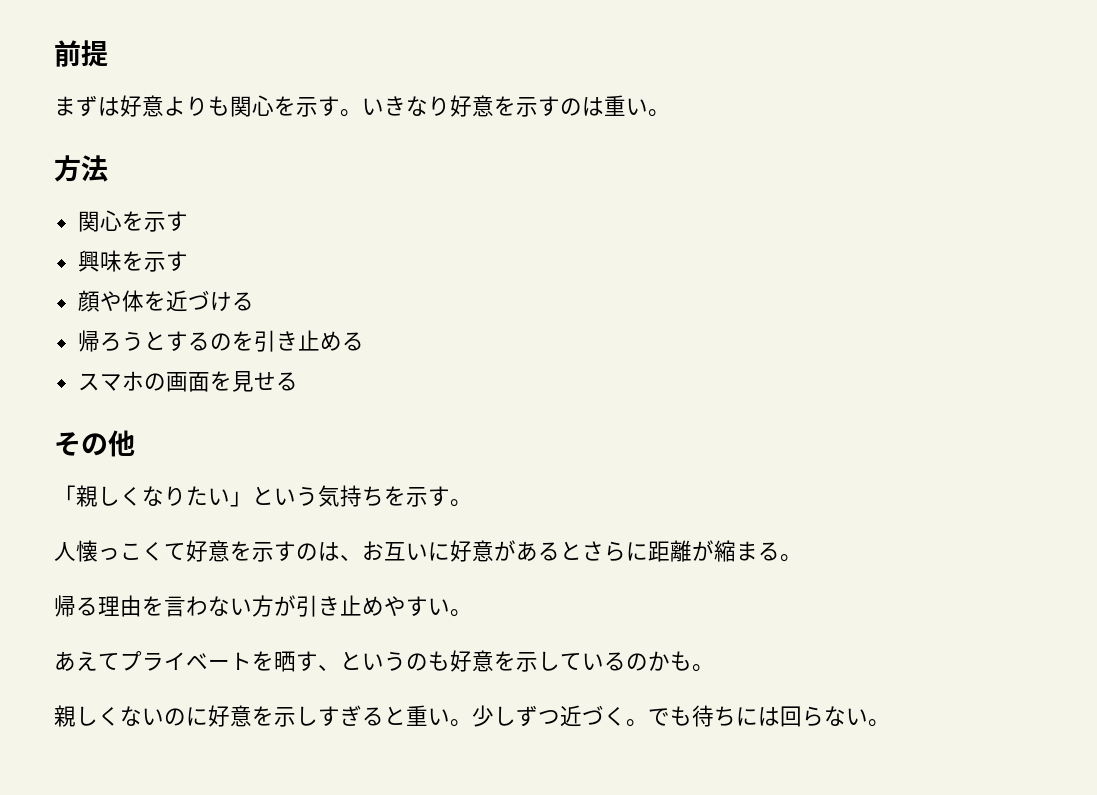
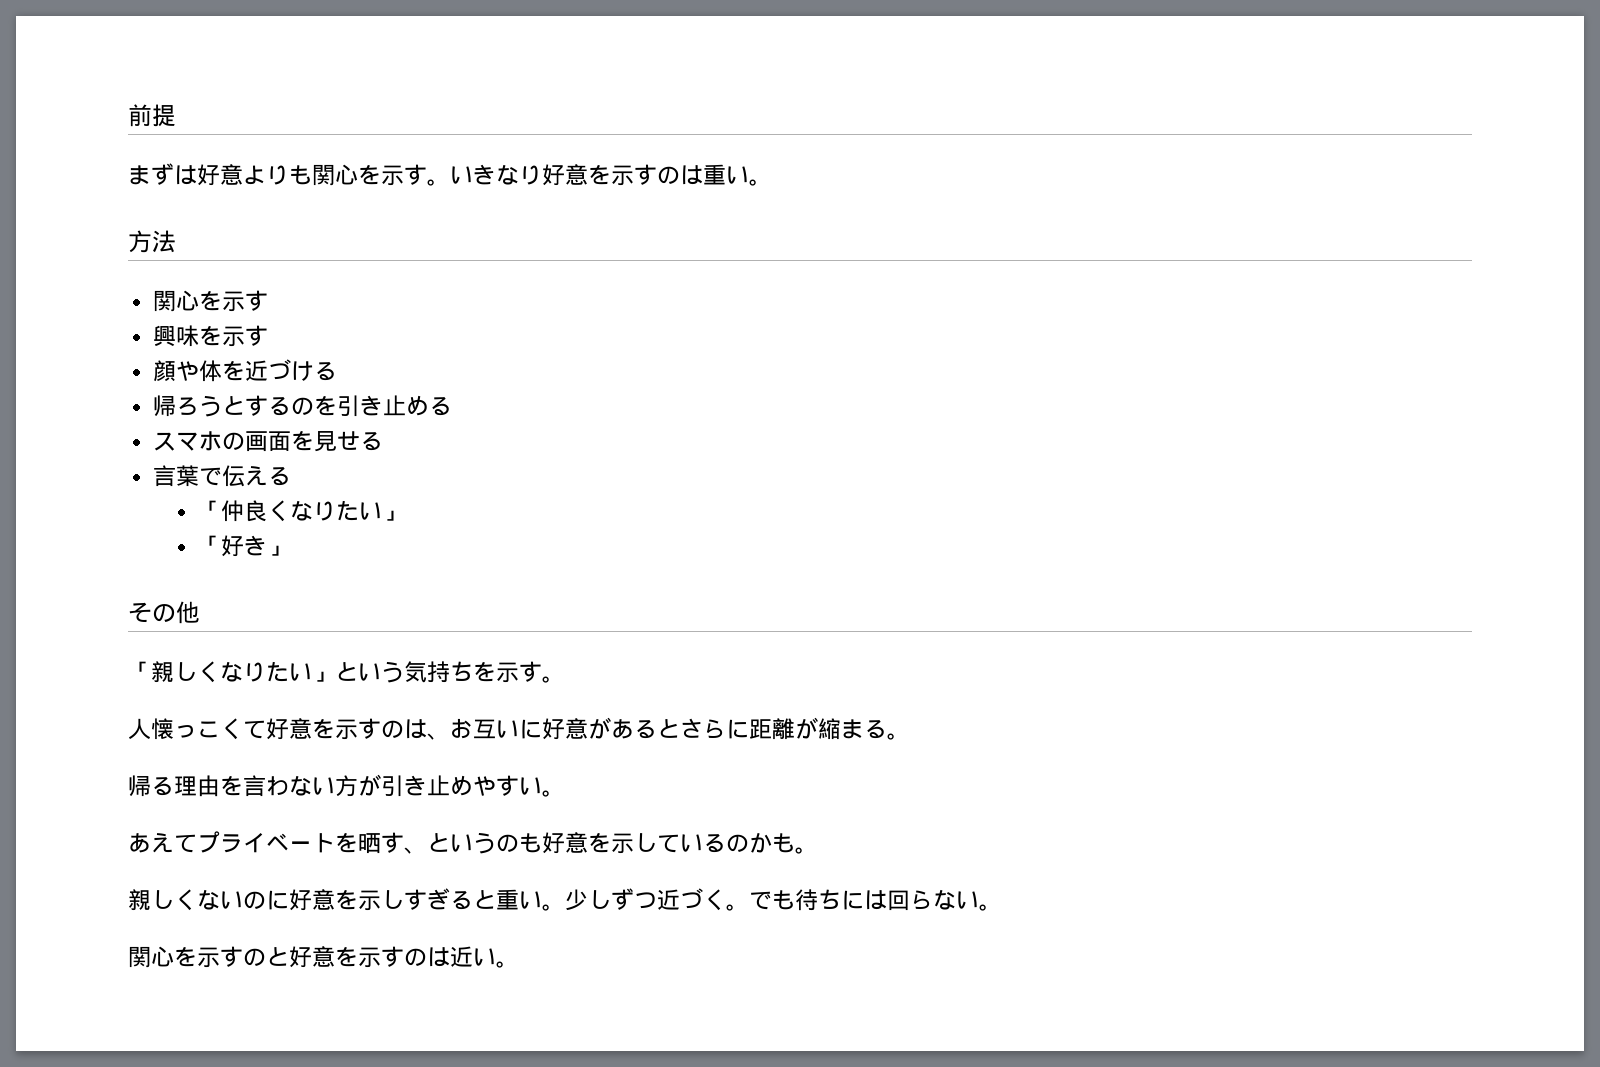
+ 言葉で伝える
+ 「仲良くなりたい」
+ 「好き」
+ 関心を示すのと好意を示すのは近い。

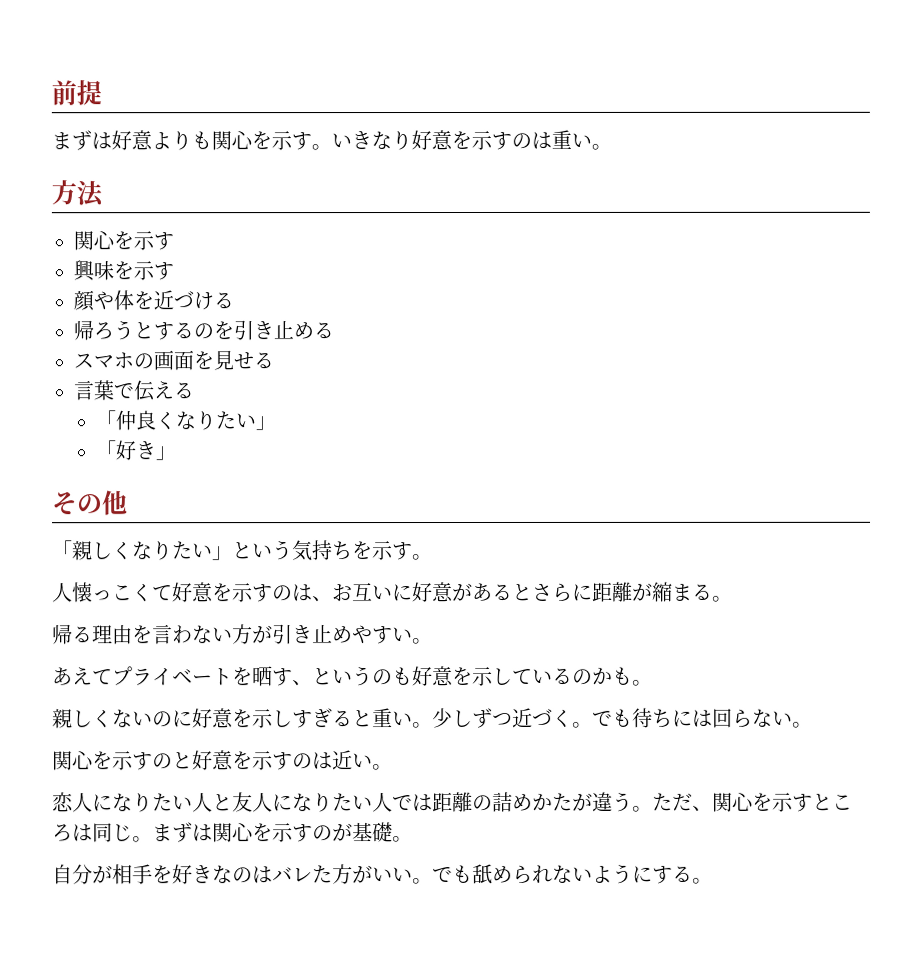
+ 恋人になりたい人と友人になりたい人では距離の詰めかたが違う。ただ、関心を示すところは同じ。まずは関心を示すのが基礎。
+ 自分が相手を好きなのはバレた方がいい。でも舐められないようにする。

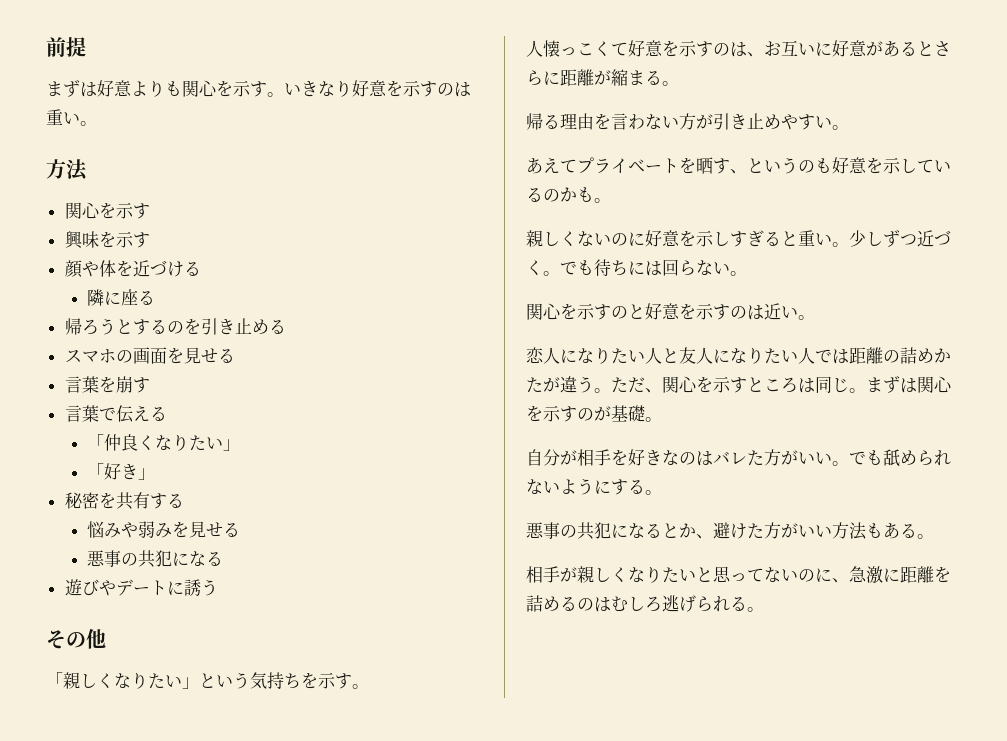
+ 隣に座る
+ 言葉を崩す
+ 秘密を共有する
+ 悩みや弱みを見せる
+ 悪事の共犯になる
+ 遊びやデートに誘う
+ 悪事の共犯になるとか、避けた方がいい方法もある。
+ 相手が親しくなりたいと思ってないのに、急激に距離を詰めるのはむしろ逃げられる。

